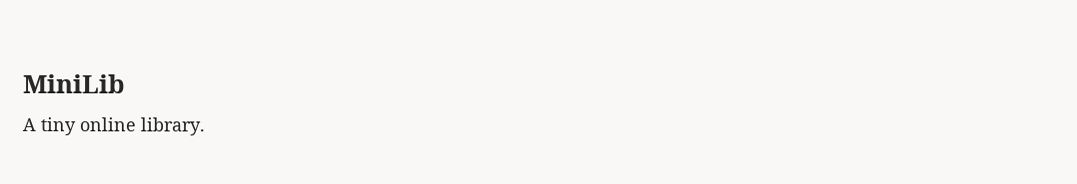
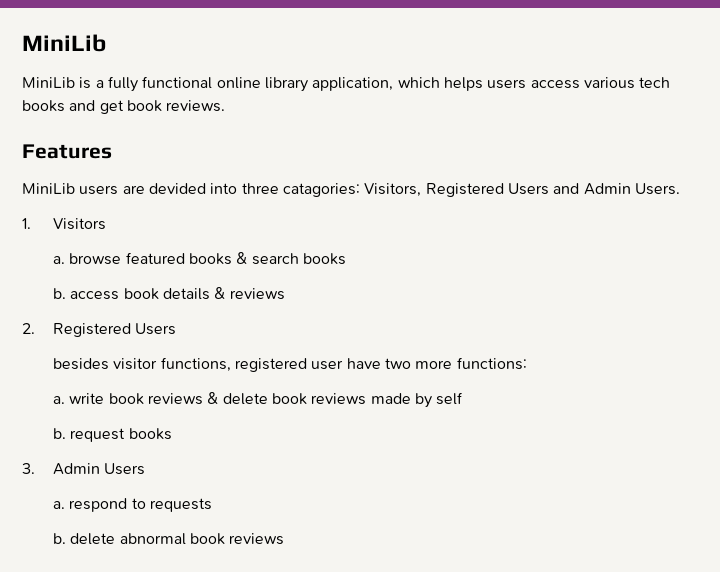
- A tiny online library.
+ MiniLib is a fully functional online library application, which helps users access various tech books and get book reviews.
+ Features
+ MiniLib users are devided into three catagories: Visitors, Registered Users and Admin Users.
+ 1. Visitors
+ a. browse featured books & search books
+ b. access book details & reviews
+ 2. Registered Users
+ besides visitor functions, registered user have two more functions:
+ a. write book reviews & delete book reviews made by self
+ b. request books
+ 3. Admin Users
+ a. respond to requests
+ b. delete abnormal book reviews

